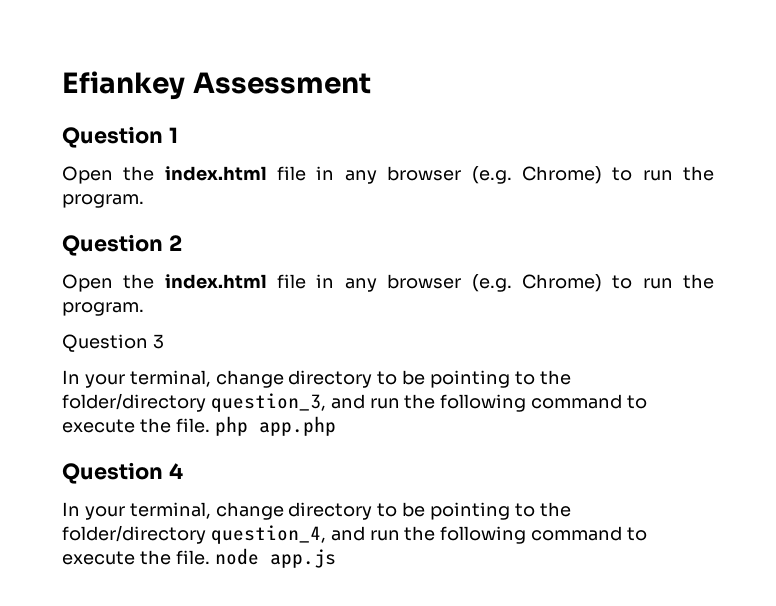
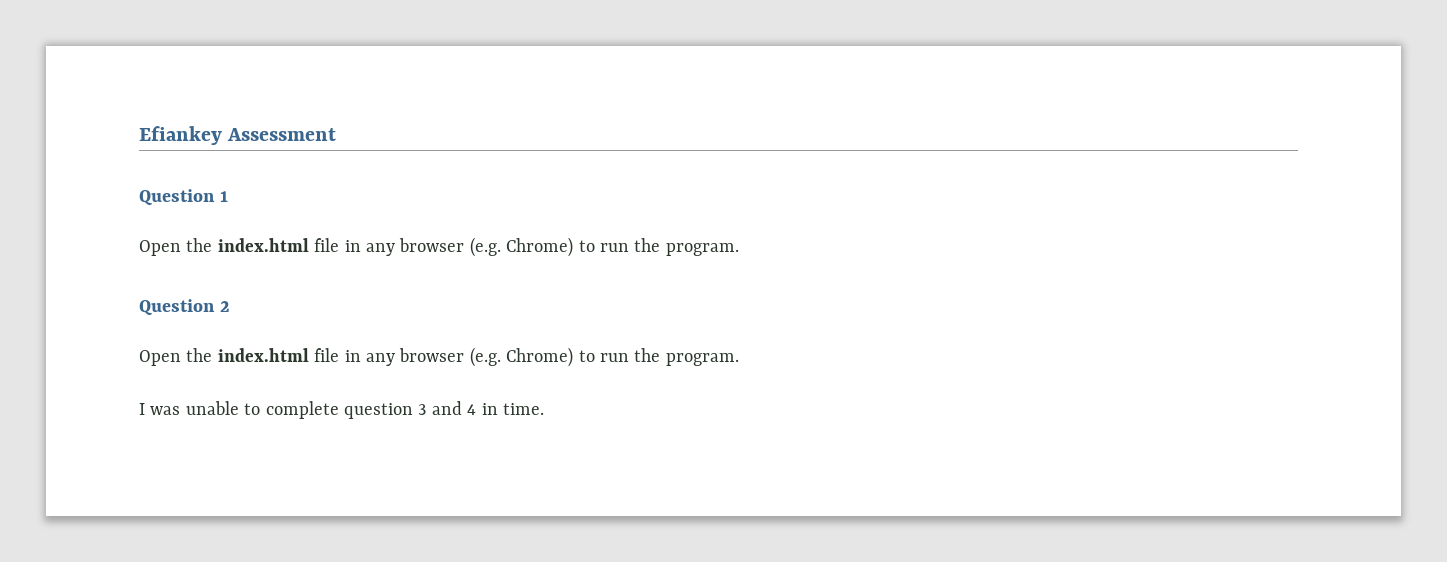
- Question 3
- In your terminal, change directory to be pointing to the folder/directory question_3, and run the following command to execute the file. php app.php
- Question 4
- In your terminal, change directory to be pointing to the folder/directory question_4, and run the following command to execute the file. node app.js
+ I was unable to complete question 3 and 4 in time.

